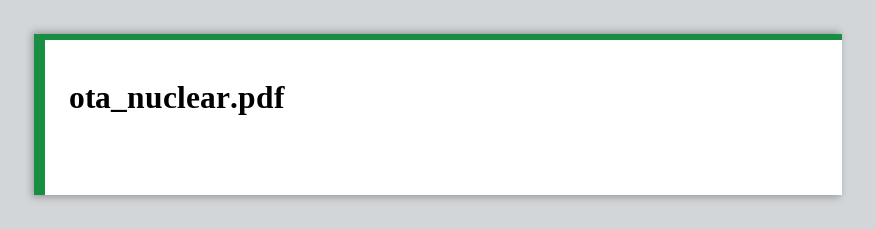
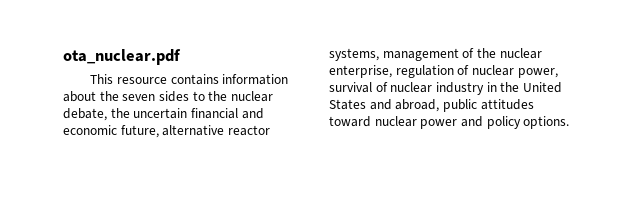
+ This resource contains information about the seven sides to the nuclear debate, the uncertain financial and economic future, alternative reactor systems, management of the nuclear enterprise, regulation of nuclear power, survival of nuclear industry in the United States and abroad, public attitudes toward nuclear power and policy options.

